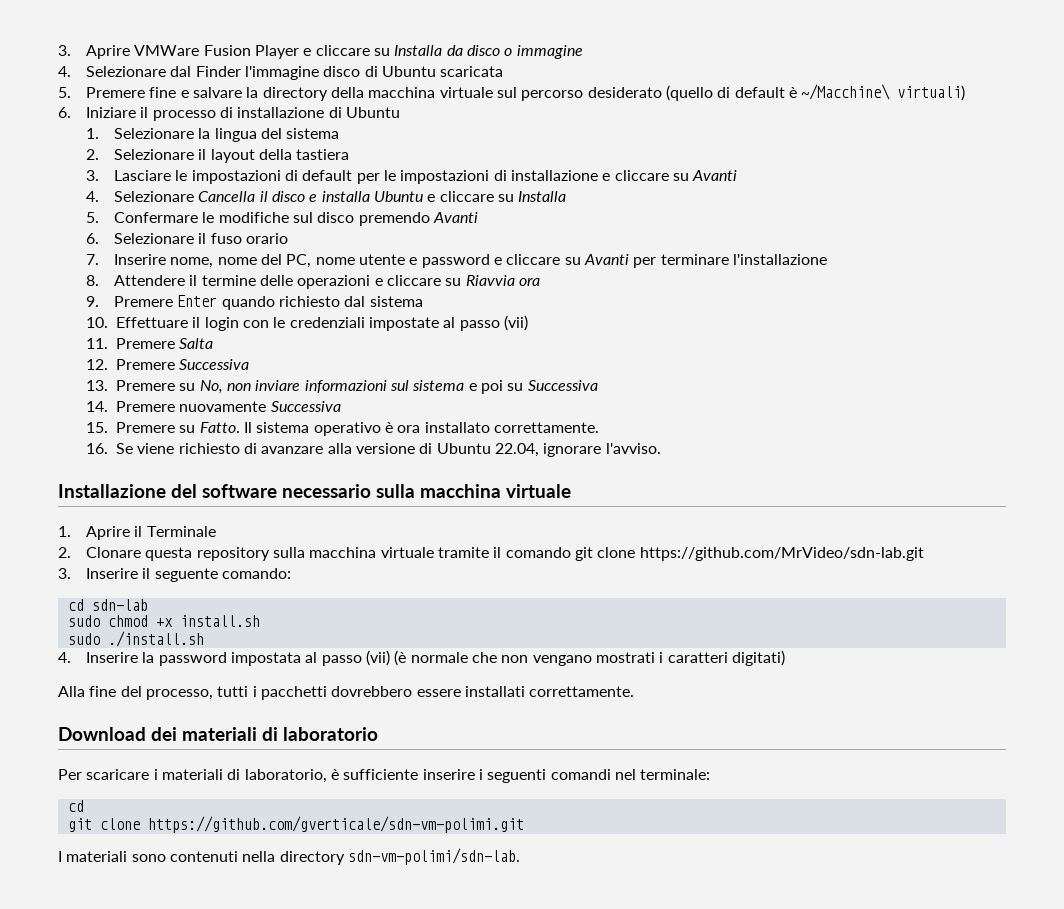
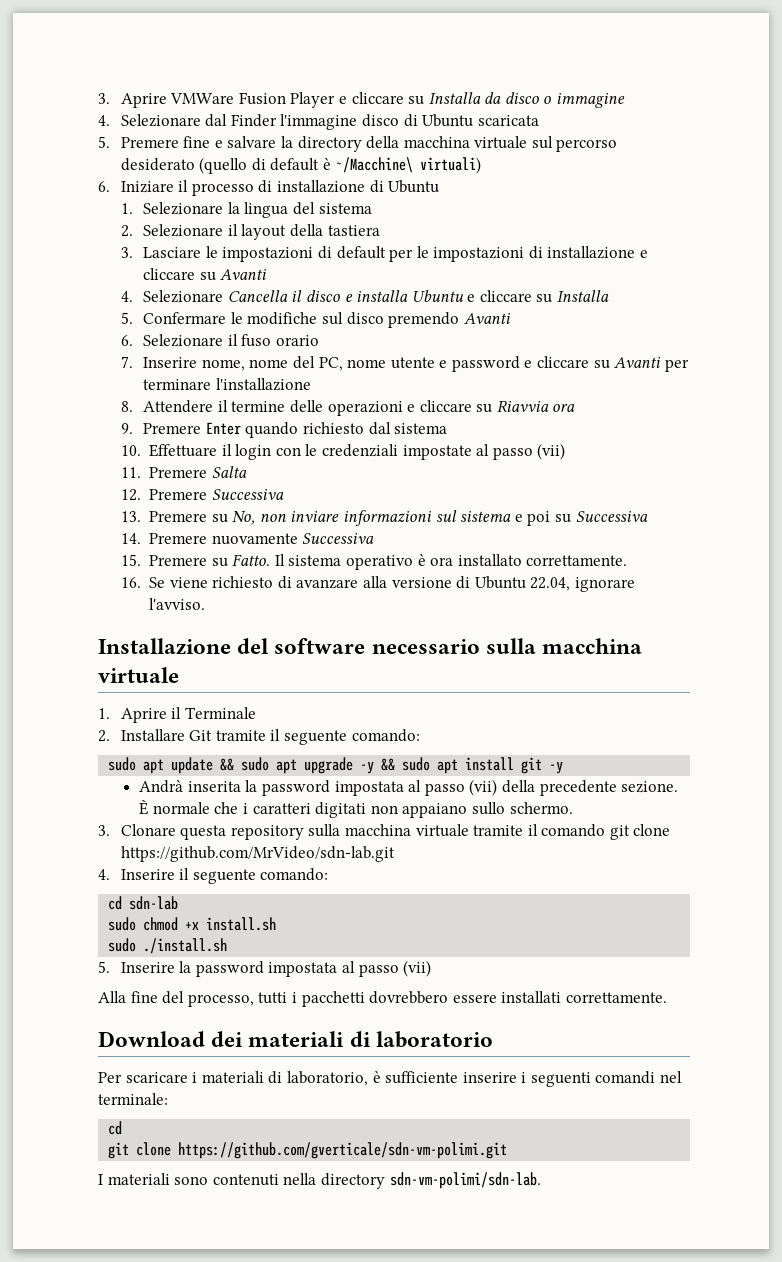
- 2. Clonare questa repository sulla macchina virtuale tramite il comando git clone https://github.com/MrVideo/sdn-lab.git
+ 2. Installare Git tramite il seguente comando:
+ sudo apt update && sudo apt upgrade -y && sudo apt install git -y
+ Andrà inserita la password impostata al passo (vii) della precedente sezione. È normale che i caratteri digitati non appaiano sullo schermo.
+ 3. Clonare questa repository sulla macchina virtuale tramite il comando git clone https://github.com/MrVideo/sdn-lab.git
- 3. Inserire il seguente comando:
+ 4. Inserire il seguente comando:
- 4. Inserire la password impostata al passo (vii) (è normale che non vengano mostrati i caratteri digitati)
+ 5. Inserire la password impostata al passo (vii)

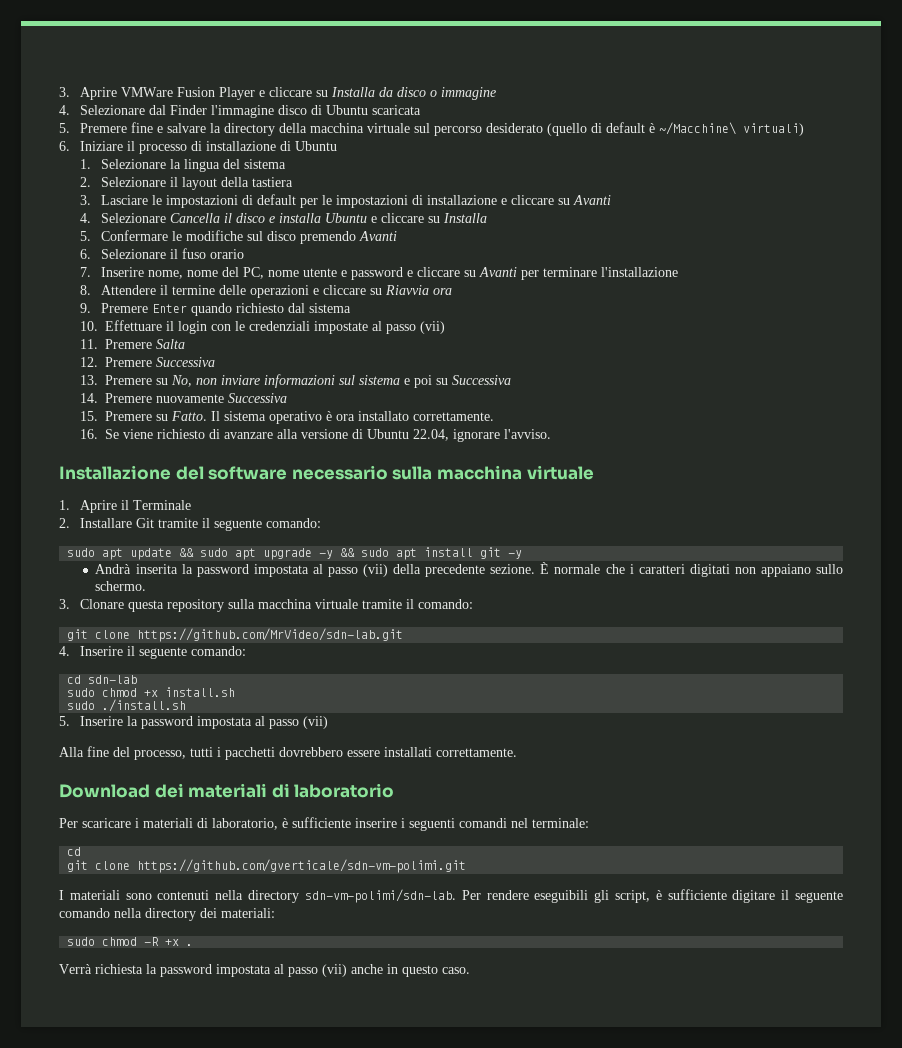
- 3. Clonare questa repository sulla macchina virtuale tramite il comando git clone https://github.com/MrVideo/sdn-lab.git
+ 3. Clonare questa repository sulla macchina virtuale tramite il comando:
+ git clone https://github.com/MrVideo/sdn-lab.git
+ Per rendere eseguibili gli script, è sufficiente digitare il seguente comando nella directory dei materiali:
+ sudo chmod -R +x .
+ Verrà richiesta la password impostata al passo (vii) anche in questo caso.

